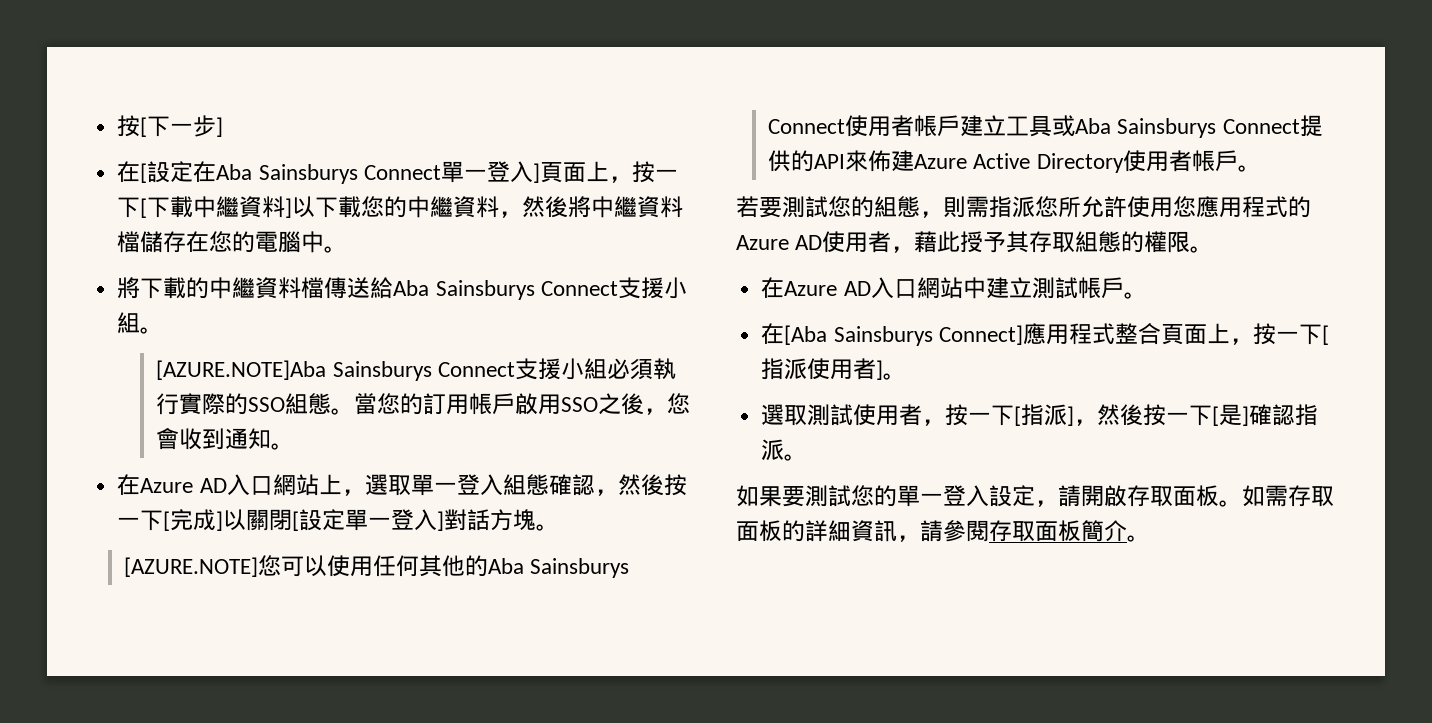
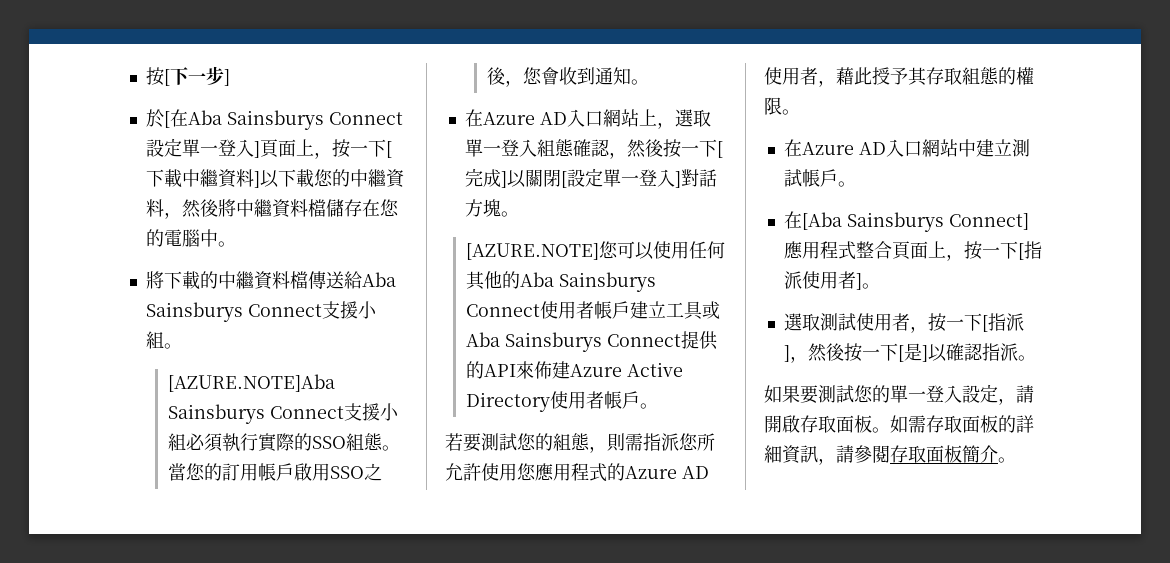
- 在[設定在Aba Sainsburys Connect單一登入]頁面上，按一下[下載中繼資料]以下載您的中繼資料，然後將中繼資料檔儲存在您的電腦中。
+ 於[在Aba Sainsburys Connect設定單一登入]頁面上，按一下[下載中繼資料]以下載您的中繼資料，然後將中繼資料檔儲存在您的電腦中。
- 選取測試使用者，按一下[指派]，然後按一下[是]確認指派。
+ 選取測試使用者，按一下[指派]，然後按一下[是]以確認指派。

